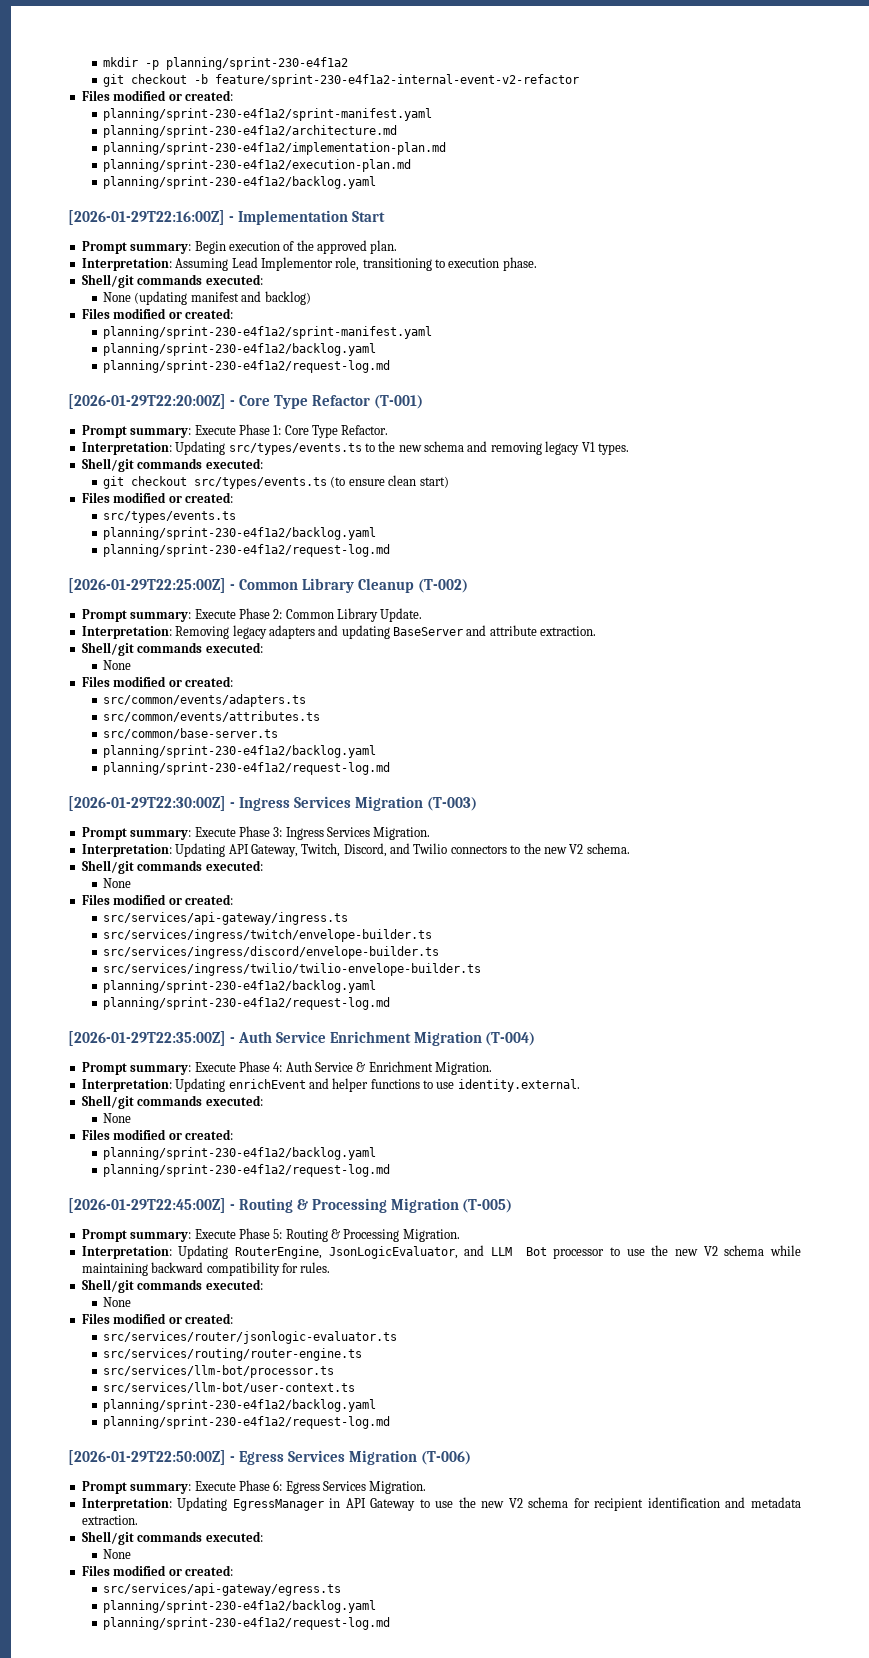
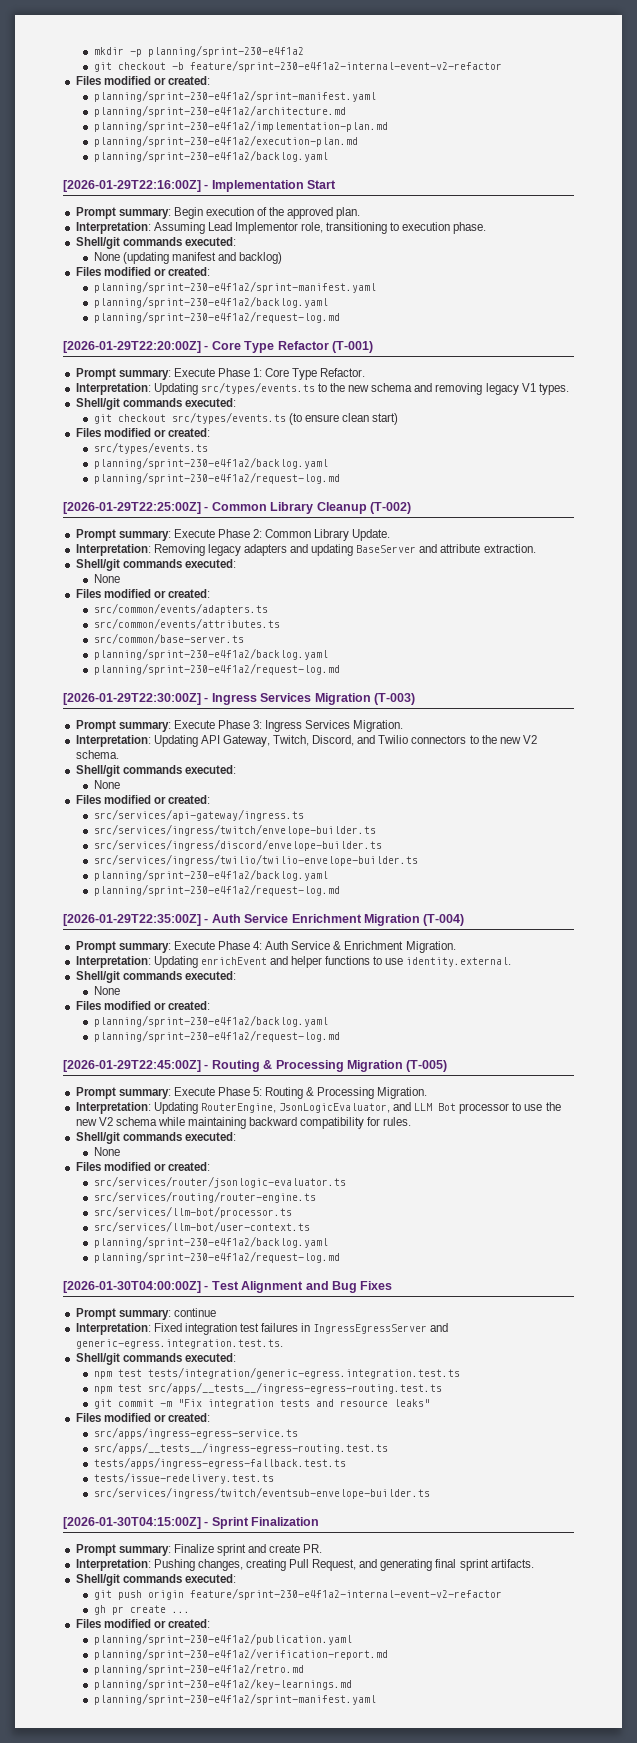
- [2026-01-29T22:50:00Z] - Egress Services Migration (T-006)
- Prompt summary: Execute Phase 6: Egress Services Migration.
- Interpretation: Updating EgressManager in API Gateway to use the new V2 schema for recipient identification and metadata extraction.
+ [2026-01-30T04:00:00Z] - Test Alignment and Bug Fixes
+ Prompt summary: continue
+ Interpretation: Fixed integration test failures in IngressEgressServer and generic-egress.integration.test.ts.
  Shell/git commands executed:
- None
+ npm test tests/integration/generic-egress.integration.test.ts
+ npm test src/apps/__tests__/ingress-egress-routing.test.ts
+ git commit -m "Fix integration tests and resource leaks"
  Files modified or created:
- src/services/api-gateway/egress.ts
- planning/sprint-230-e4f1a2/backlog.yaml
- planning/sprint-230-e4f1a2/request-log.md
+ src/apps/ingress-egress-service.ts
+ src/apps/__tests__/ingress-egress-routing.test.ts
+ tests/apps/ingress-egress-fallback.test.ts
+ tests/issue-redelivery.test.ts
+ src/services/ingress/twitch/eventsub-envelope-builder.ts
+ [2026-01-30T04:15:00Z] - Sprint Finalization
+ Prompt summary: Finalize sprint and create PR.
+ Interpretation: Pushing changes, creating Pull Request, and generating final sprint artifacts.
+ Shell/git commands executed:
+ git push origin feature/sprint-230-e4f1a2-internal-event-v2-refactor
+ gh pr create ...
+ Files modified or created:
+ planning/sprint-230-e4f1a2/publication.yaml
+ planning/sprint-230-e4f1a2/verification-report.md
+ planning/sprint-230-e4f1a2/retro.md
+ planning/sprint-230-e4f1a2/key-learnings.md
+ planning/sprint-230-e4f1a2/sprint-manifest.yaml

